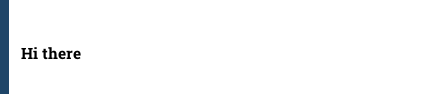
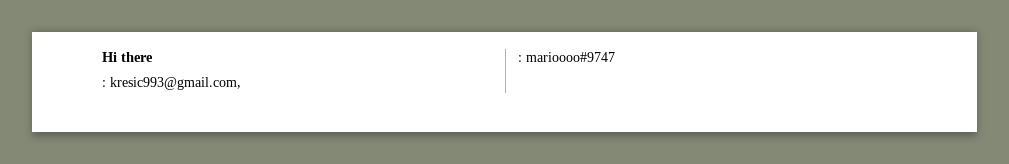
+ : kresic993@gmail.com,
+ : marioooo#9747

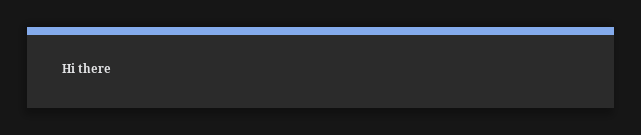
- : kresic993@gmail.com,
- : marioooo#9747

